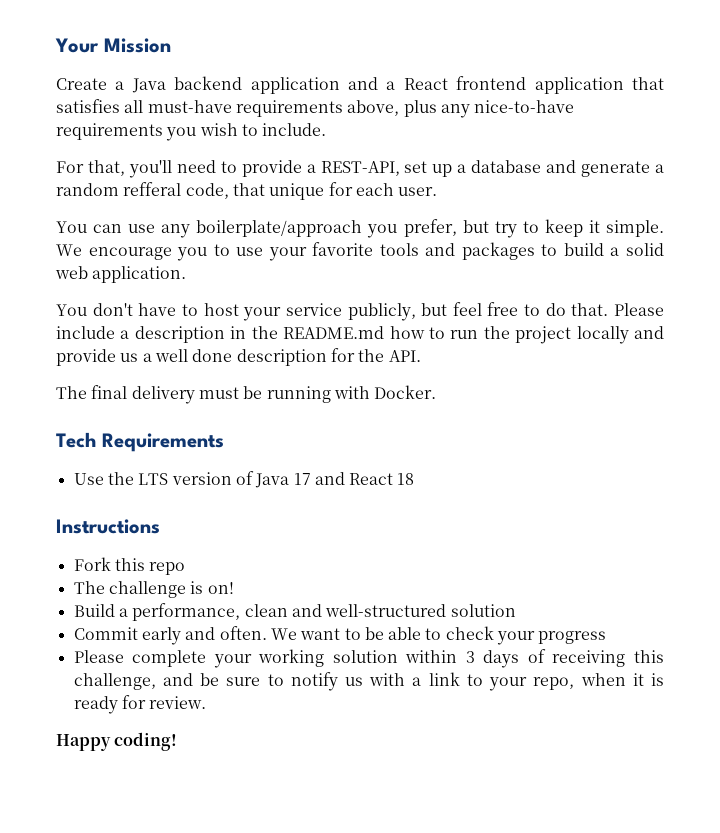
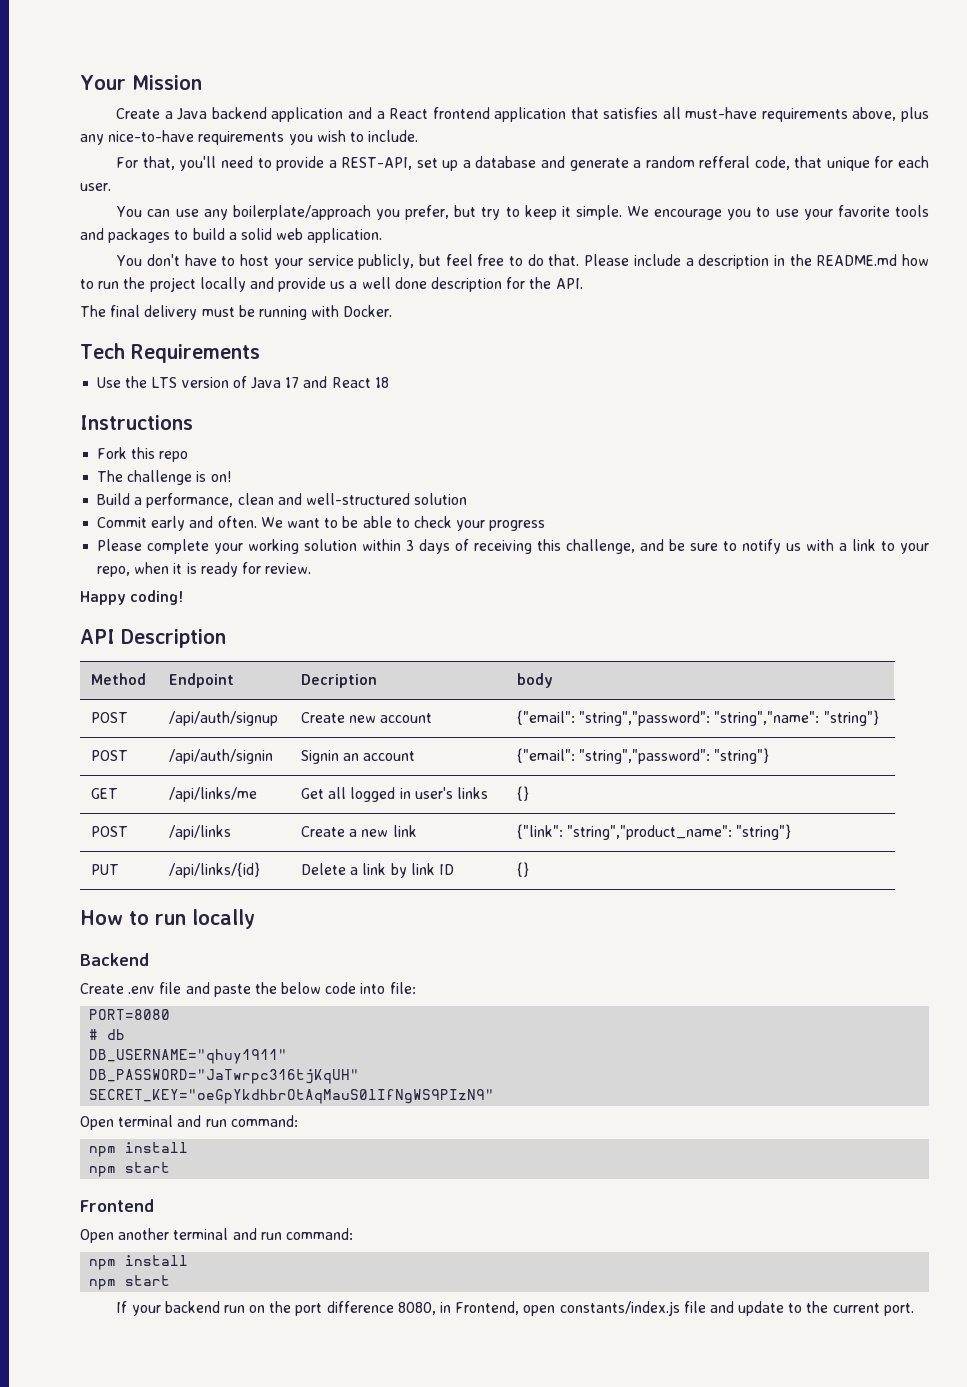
+ API Description
+ Method | Endpoint | Decription | body
+ POST | /api/auth/signup | Create new account | {"email": "string","password": "string","name": "string"}
+ POST | /api/auth/signin | Signin an account | {"email": "string","password": "string"}
+ GET | /api/links/me | Get all logged in user's links | {}
+ POST | /api/links | Create a new link | {"link": "string","product_name": "string"}
+ PUT | /api/links/{id} | Delete a link by link ID | {}
+ How to run locally
+ Backend
+ Create .env file and paste the below code into file:
+ PORT=8080
+ # db
+ DB_USERNAME="qhuy1911"
+ DB_PASSWORD="JaTwrpc316tjKqUH"
+ SECRET_KEY="oeGpYkdhbrOtAqMauS0lIfNgWS9PIzN9"
+ Open terminal and run command:
+ npm install
+ npm start
+ Frontend
+ Open another terminal and run command:
+ npm install
+ npm start
+ If your backend run on the port difference 8080, in Frontend, open constants/index.js file and update to the current port.

